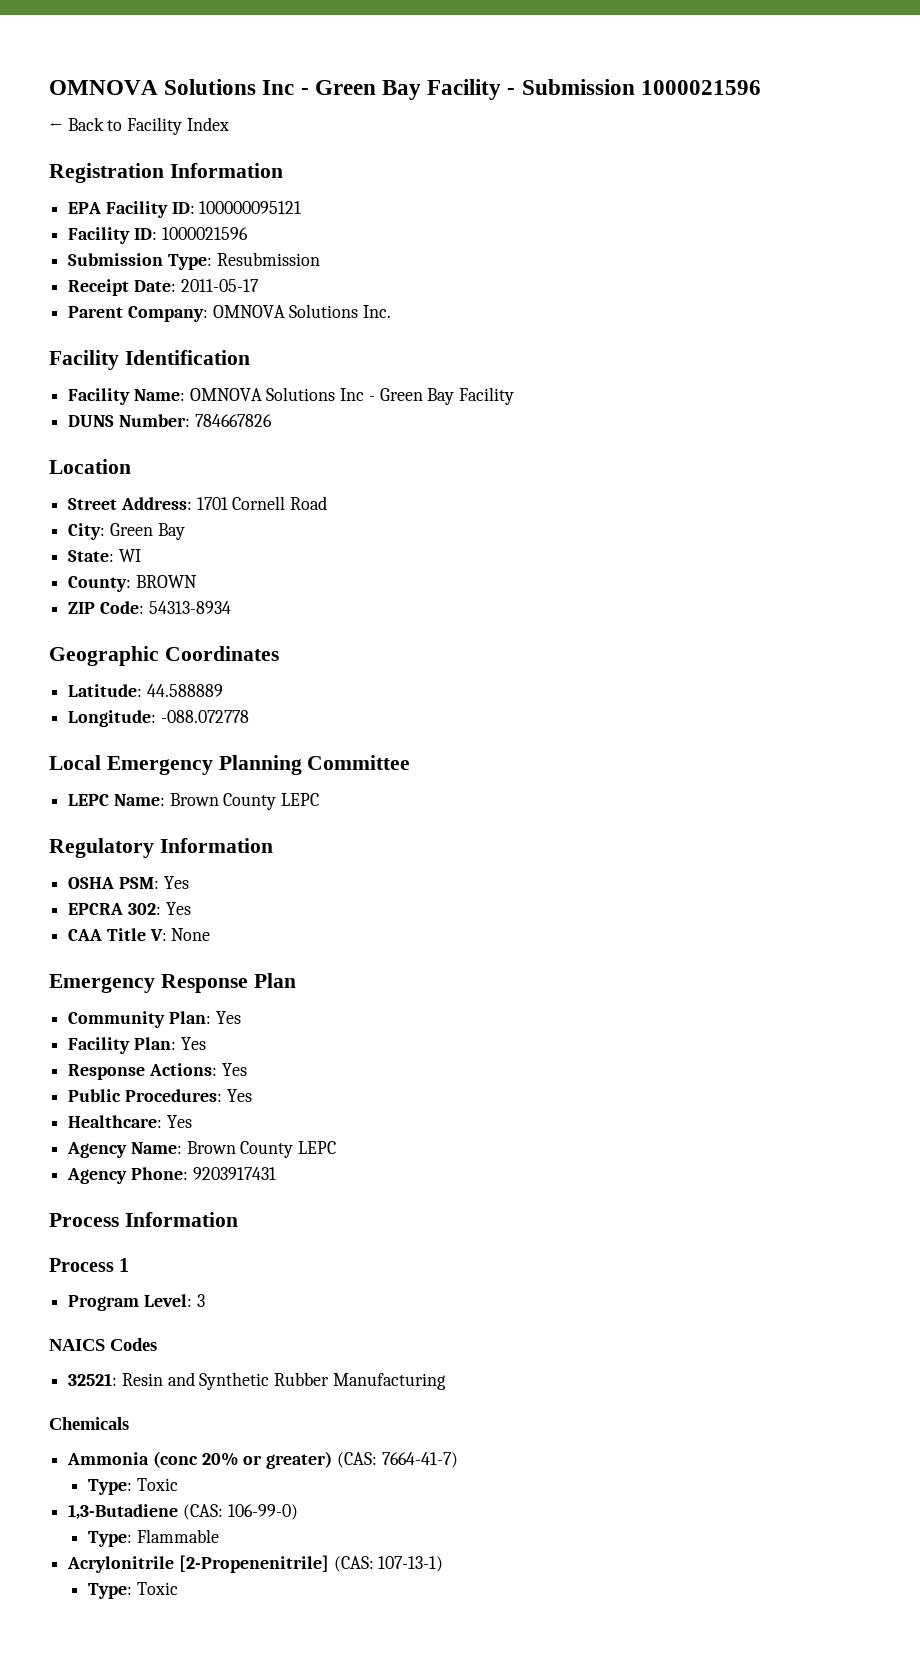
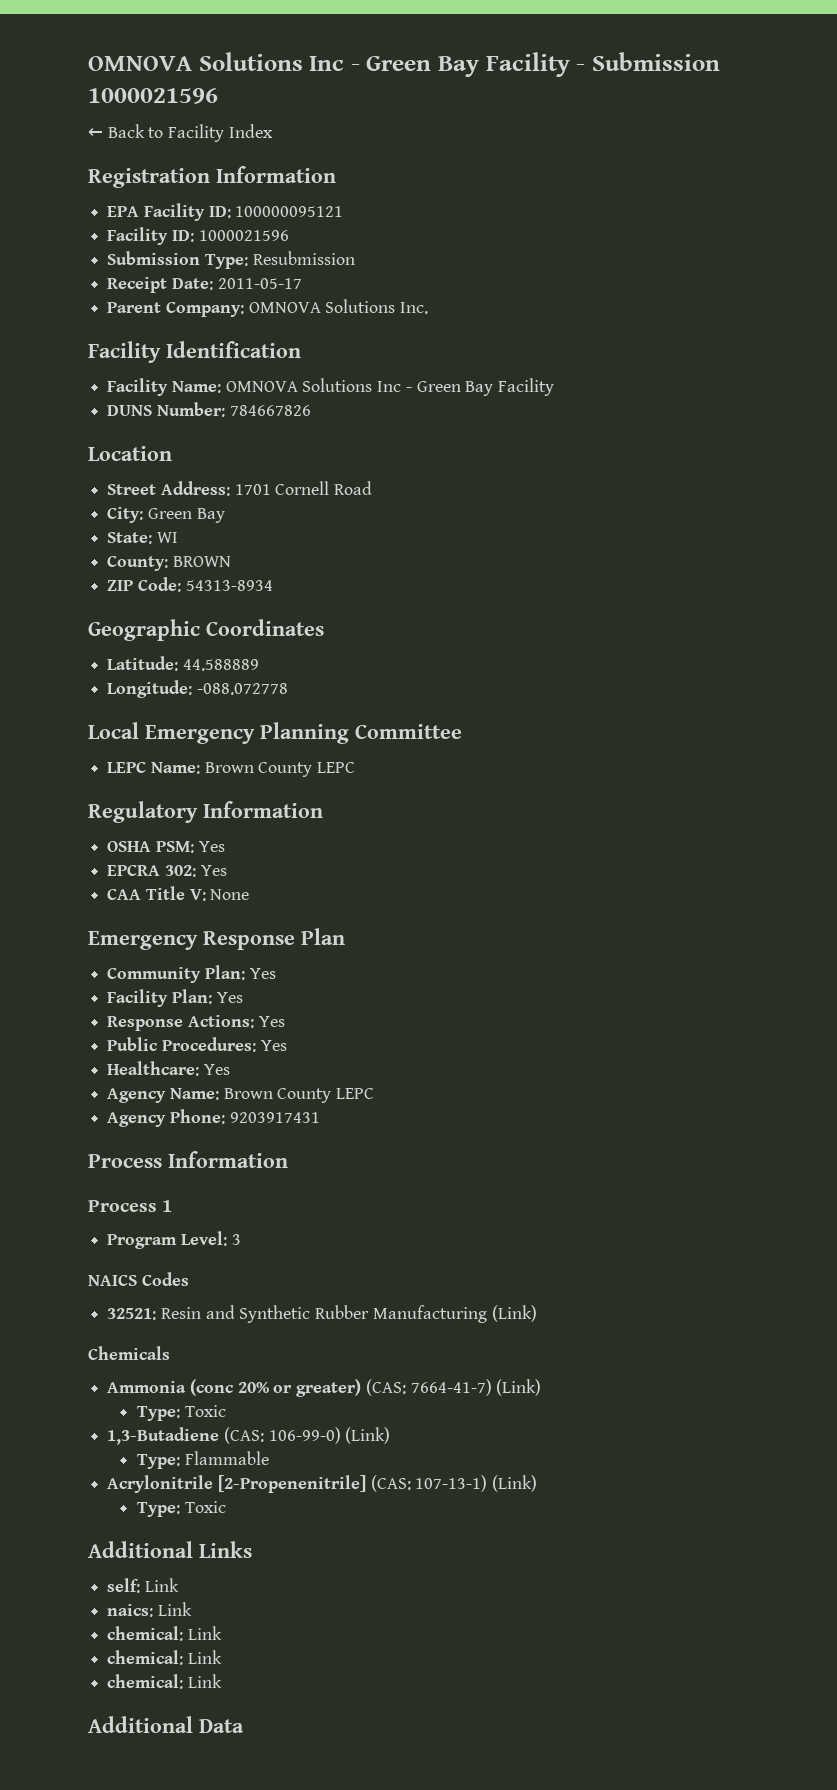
- 32521: Resin and Synthetic Rubber Manufacturing
+ 32521: Resin and Synthetic Rubber Manufacturing (Link)
- Ammonia (conc 20% or greater) (CAS: 7664-41-7)
+ Ammonia (conc 20% or greater) (CAS: 7664-41-7) (Link)
- 1,3-Butadiene (CAS: 106-99-0)
+ 1,3-Butadiene (CAS: 106-99-0) (Link)
- Acrylonitrile [2-Propenenitrile] (CAS: 107-13-1)
+ Acrylonitrile [2-Propenenitrile] (CAS: 107-13-1) (Link)
  Type: Toxic
+ Additional Links
+ self: Link
+ naics: Link
+ chemical: Link
+ chemical: Link
+ chemical: Link
+ Additional Data

